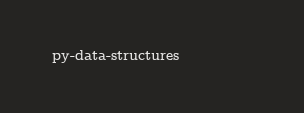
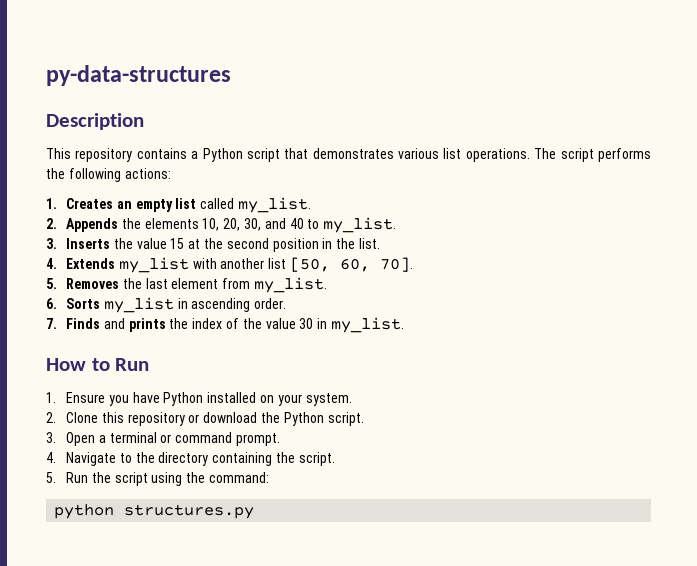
+ Description
+ This repository contains a Python script that demonstrates various list operations. The script performs the following actions:
+ 1. Creates an empty list called my_list.
+ 2. Appends the elements 10, 20, 30, and 40 to my_list.
+ 3. Inserts the value 15 at the second position in the list.
+ 4. Extends my_list with another list [50, 60, 70].
+ 5. Removes the last element from my_list.
+ 6. Sorts my_list in ascending order.
+ 7. Finds and prints the index of the value 30 in my_list.
+ How to Run
+ 1. Ensure you have Python installed on your system.
+ 2. Clone this repository or download the Python script.
+ 3. Open a terminal or command prompt.
+ 4. Navigate to the directory containing the script.
+ 5. Run the script using the command:
+ python structures.py

